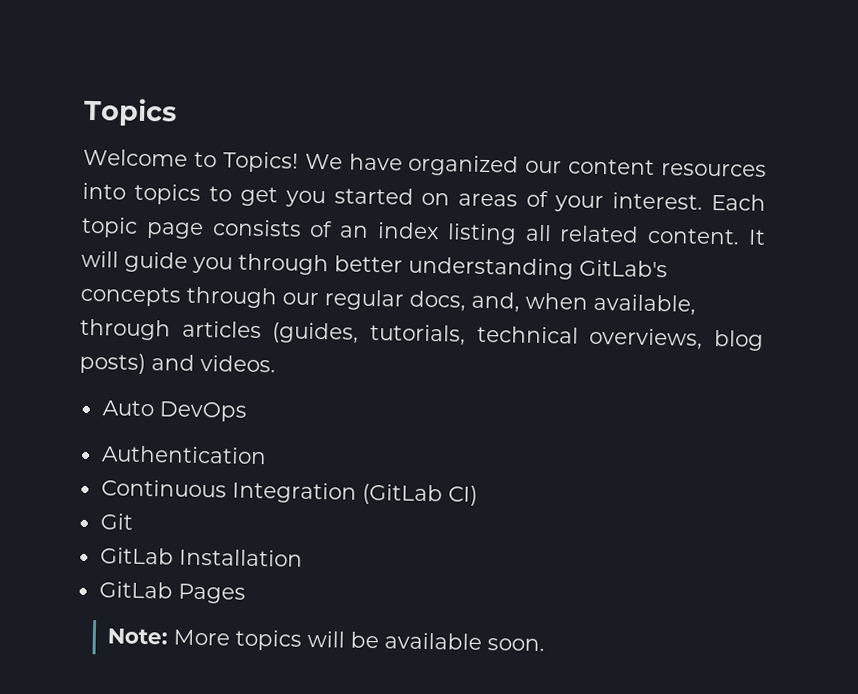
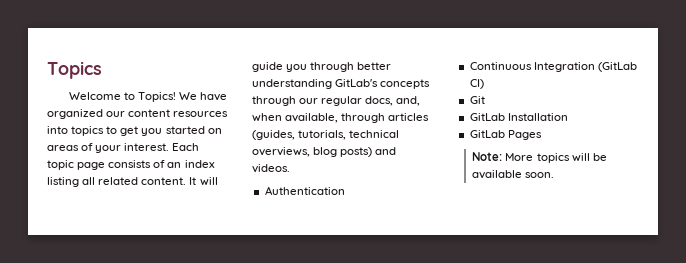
- Auto DevOps

